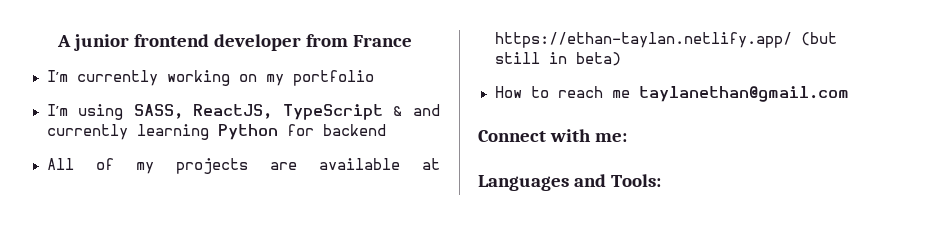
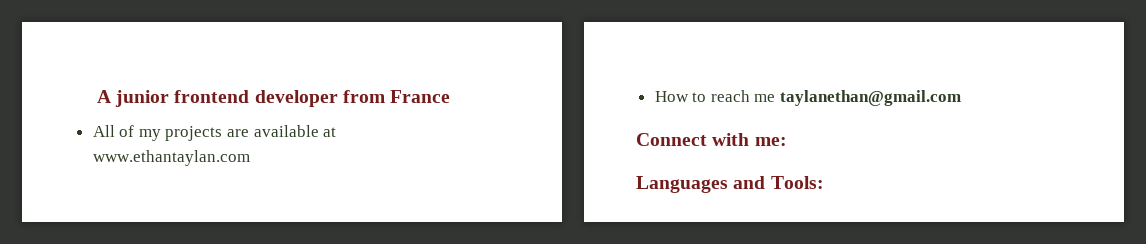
- I’m currently working on my portfolio
- I’m using SASS, ReactJS, TypeScript & and currently learning Python for backend
- All of my projects are available at https://ethan-taylan.netlify.app/ (but still in beta)
+ All of my projects are available at www.ethantaylan.com

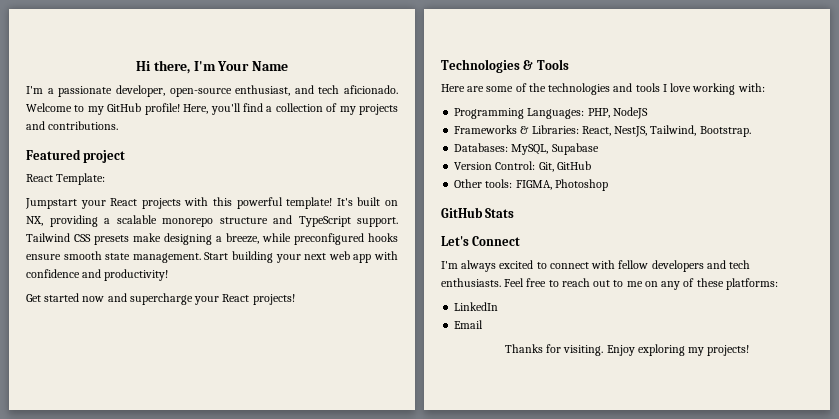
- A junior frontend developer from France
- All of my projects are available at www.ethantaylan.com
- How to reach me taylanethan@gmail.com
- Connect with me:
- Languages and Tools:
+ Hi there, I'm Your Name
+ I'm a passionate developer, open-source enthusiast, and tech aficionado. Welcome to my GitHub profile! Here, you'll find a collection of my projects and contributions.
+ Featured project
+ React Template:
+ Jumpstart your React projects with this powerful template! It's built on NX, providing a scalable monorepo structure and TypeScript support. Tailwind CSS presets make designing a breeze, while preconfigured hooks ensure smooth state management. Start building your next web app with confidence and productivity!
+ Get started now and supercharge your React projects!
+ Technologies & Tools
+ Here are some of the technologies and tools I love working with:
+ Programming Languages: PHP, NodeJS
+ Frameworks & Libraries: React, NestJS, Tailwind, Bootstrap.
+ Databases: MySQL, Supabase
+ Version Control: Git, GitHub
+ Other tools: FIGMA, Photoshop
+ GitHub Stats
+ Let's Connect
+ I'm always excited to connect with fellow developers and tech enthusiasts. Feel free to reach out to me on any of these platforms:
+ LinkedIn
+ Email
+ Thanks for visiting. Enjoy exploring my projects!

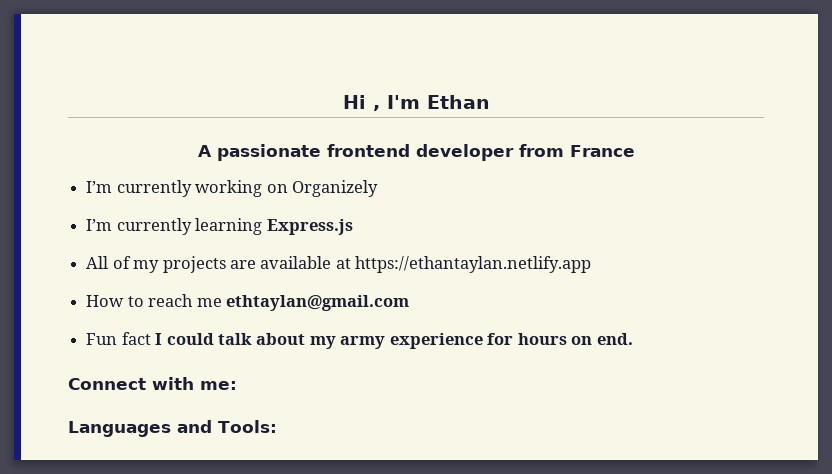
- Hi there, I'm Your Name
- I'm a passionate developer, open-source enthusiast, and tech aficionado. Welcome to my GitHub profile! Here, you'll find a collection of my projects and contributions.
- Featured project
- React Template:
- Jumpstart your React projects with this powerful template! It's built on NX, providing a scalable monorepo structure and TypeScript support. Tailwind CSS presets make designing a breeze, while preconfigured hooks ensure smooth state management. Start building your next web app with confidence and productivity!
- Get started now and supercharge your React projects!
- Technologies & Tools
- Here are some of the technologies and tools I love working with:
- Programming Languages: PHP, NodeJS
- Frameworks & Libraries: React, NestJS, Tailwind, Bootstrap.
- Databases: MySQL, Supabase
- Version Control: Git, GitHub
- Other tools: FIGMA, Photoshop
- GitHub Stats
- Let's Connect
- I'm always excited to connect with fellow developers and tech enthusiasts. Feel free to reach out to me on any of these platforms:
- LinkedIn
- Email
- Thanks for visiting. Enjoy exploring my projects!
+ Hi , I'm Ethan
+ A passionate frontend developer from France
+ I’m currently working on Organizely
+ I’m currently learning Express.js
+ All of my projects are available at https://ethantaylan.netlify.app
+ How to reach me ethtaylan@gmail.com
+ Fun fact I could talk about my army experience for hours on end.
+ Connect with me:
+ Languages and Tools:

